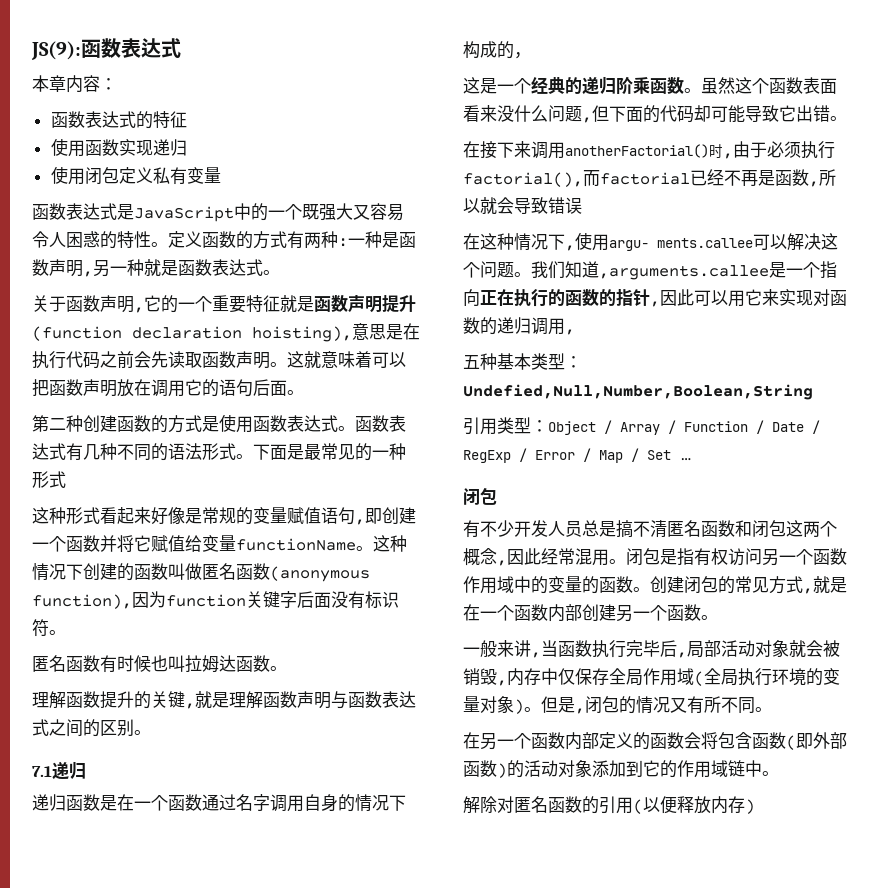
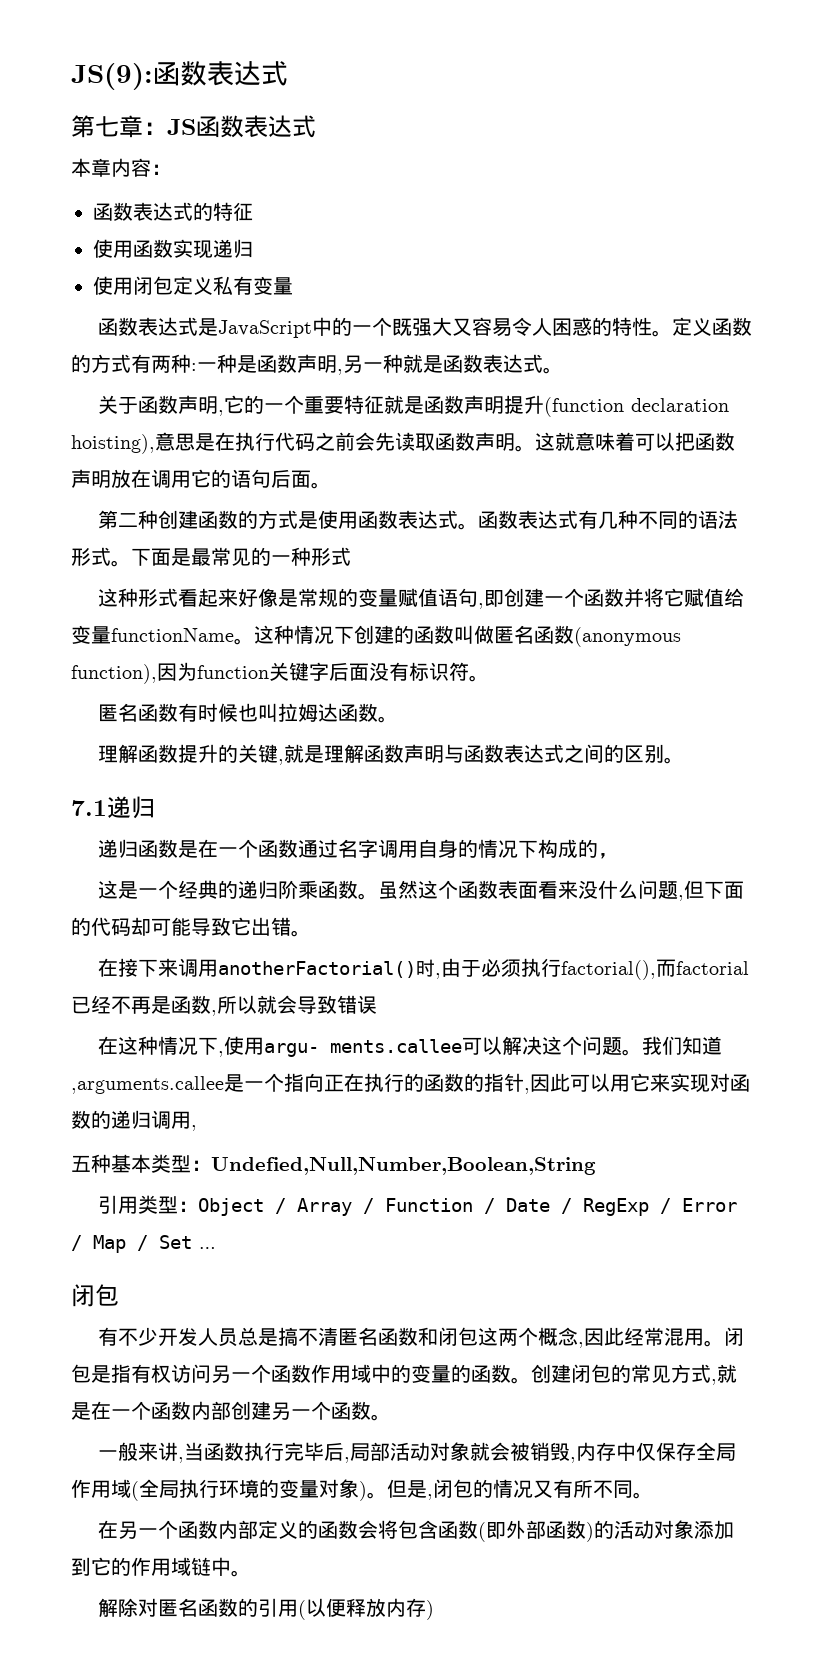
+ 第七章：JS函数表达式

